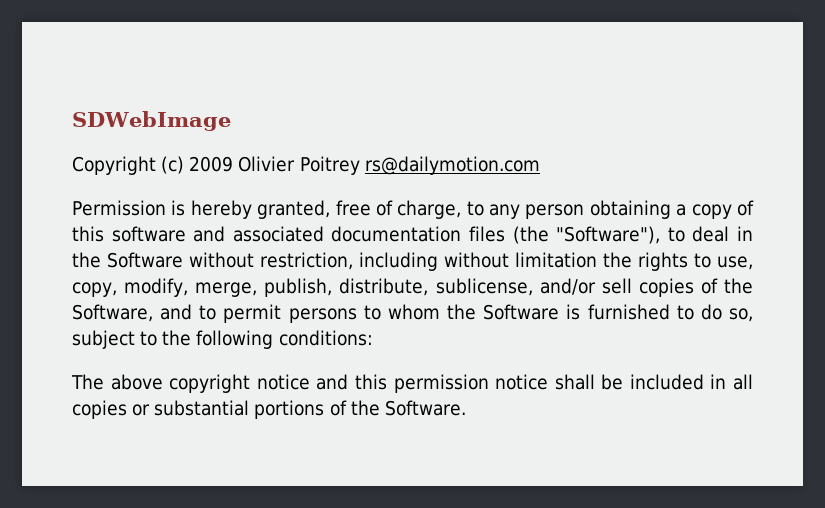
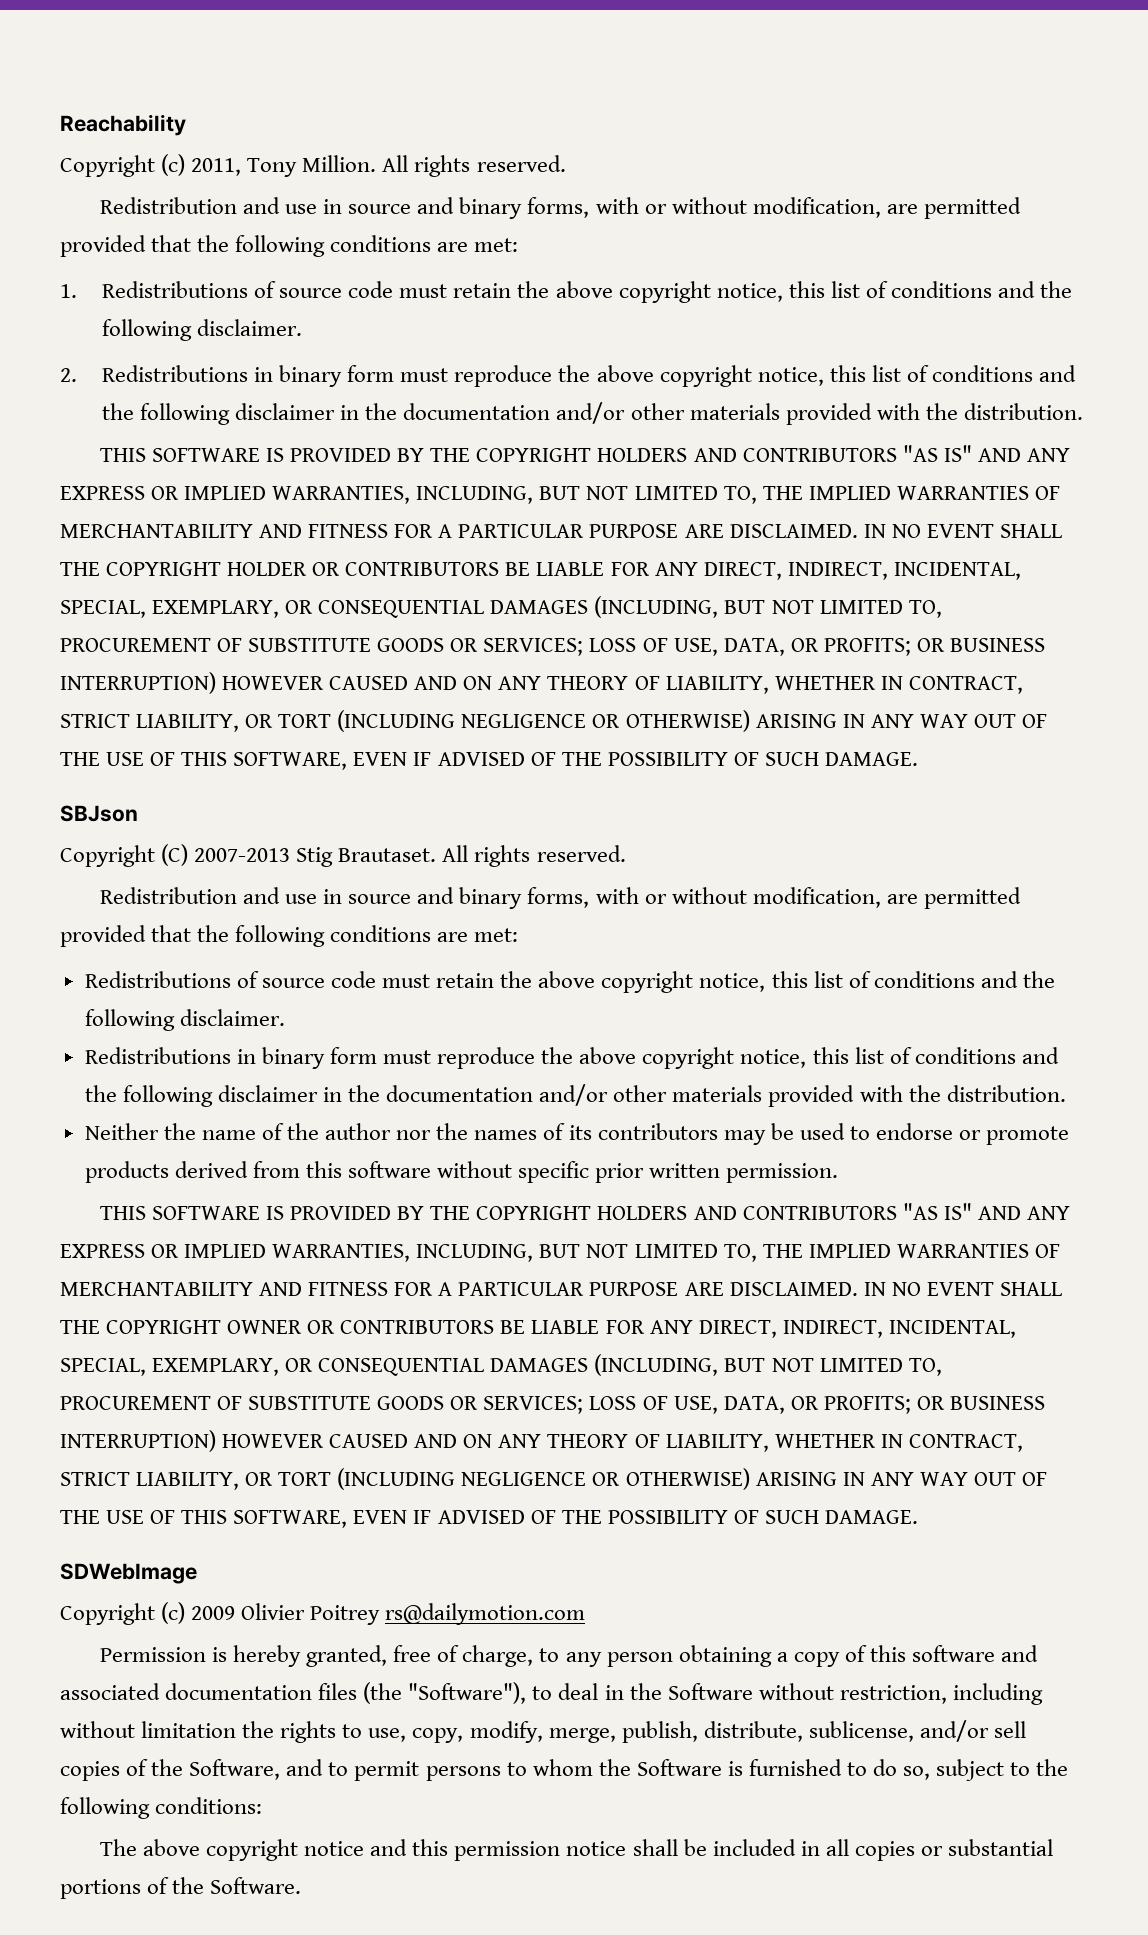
+ Reachability
+ Copyright (c) 2011, Tony Million. All rights reserved.
+ Redistribution and use in source and binary forms, with or without modification, are permitted provided that the following conditions are met:
+ 1. Redistributions of source code must retain the above copyright notice, this list of conditions and the following disclaimer.
+ 2. Redistributions in binary form must reproduce the above copyright notice, this list of conditions and the following disclaimer in the documentation and/or other materials provided with the distribution.
+ THIS SOFTWARE IS PROVIDED BY THE COPYRIGHT HOLDERS AND CONTRIBUTORS "AS IS" AND ANY EXPRESS OR IMPLIED WARRANTIES, INCLUDING, BUT NOT LIMITED TO, THE IMPLIED WARRANTIES OF MERCHANTABILITY AND FITNESS FOR A PARTICULAR PURPOSE ARE DISCLAIMED. IN NO EVENT SHALL THE COPYRIGHT HOLDER OR CONTRIBUTORS BE LIABLE FOR ANY DIRECT, INDIRECT, INCIDENTAL, SPECIAL, EXEMPLARY, OR CONSEQUENTIAL DAMAGES (INCLUDING, BUT NOT LIMITED TO, PROCUREMENT OF SUBSTITUTE GOODS OR SERVICES; LOSS OF USE, DATA, OR PROFITS; OR BUSINESS INTERRUPTION) HOWEVER CAUSED AND ON ANY THEORY OF LIABILITY, WHETHER IN CONTRACT, STRICT LIABILITY, OR TORT (INCLUDING NEGLIGENCE OR OTHERWISE) ARISING IN ANY WAY OUT OF THE USE OF THIS SOFTWARE, EVEN IF ADVISED OF THE POSSIBILITY OF SUCH DAMAGE.
+ SBJson
+ Copyright (C) 2007-2013 Stig Brautaset. All rights reserved.
+ Redistribution and use in source and binary forms, with or without modification, are permitted provided that the following conditions are met:
+ Redistributions of source code must retain the above copyright notice, this list of conditions and the following disclaimer.
+ Redistributions in binary form must reproduce the above copyright notice, this list of conditions and the following disclaimer in the documentation and/or other materials provided with the distribution.
+ Neither the name of the author nor the names of its contributors may be used to endorse or promote products derived from this software without specific prior written permission.
+ THIS SOFTWARE IS PROVIDED BY THE COPYRIGHT HOLDERS AND CONTRIBUTORS "AS IS" AND ANY EXPRESS OR IMPLIED WARRANTIES, INCLUDING, BUT NOT LIMITED TO, THE IMPLIED WARRANTIES OF MERCHANTABILITY AND FITNESS FOR A PARTICULAR PURPOSE ARE DISCLAIMED. IN NO EVENT SHALL THE COPYRIGHT OWNER OR CONTRIBUTORS BE LIABLE FOR ANY DIRECT, INDIRECT, INCIDENTAL, SPECIAL, EXEMPLARY, OR CONSEQUENTIAL DAMAGES (INCLUDING, BUT NOT LIMITED TO, PROCUREMENT OF SUBSTITUTE GOODS OR SERVICES; LOSS OF USE, DATA, OR PROFITS; OR BUSINESS INTERRUPTION) HOWEVER CAUSED AND ON ANY THEORY OF LIABILITY, WHETHER IN CONTRACT, STRICT LIABILITY, OR TORT (INCLUDING NEGLIGENCE OR OTHERWISE) ARISING IN ANY WAY OUT OF THE USE OF THIS SOFTWARE, EVEN IF ADVISED OF THE POSSIBILITY OF SUCH DAMAGE.

